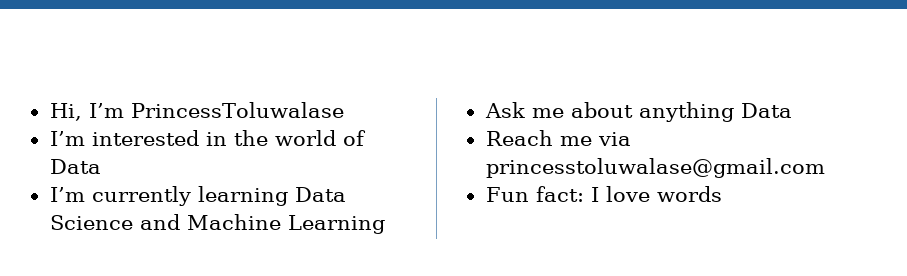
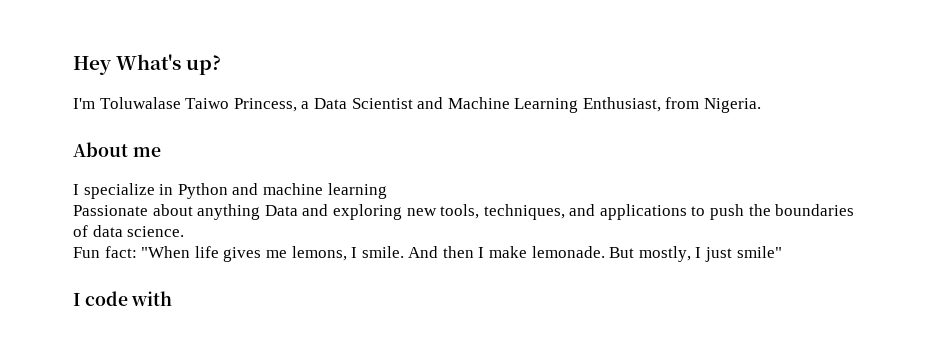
- Hi, I’m PrincessToluwalase
- I’m interested in the world of Data
- I’m currently learning Data Science and Machine Learning
- Ask me about anything Data
- Reach me via princesstoluwalase@gmail.com
- Fun fact: I love words
+ Hey What's up?
+ I'm Toluwalase Taiwo Princess, a Data Scientist and Machine Learning Enthusiast, from Nigeria.
+ About me
+ I specialize in Python and machine learning
+ Passionate about anything Data and exploring new tools, techniques, and applications to push the boundaries of data science.
+ Fun fact: "When life gives me lemons, I smile. And then I make lemonade. But mostly, I just smile"
+ I code with

